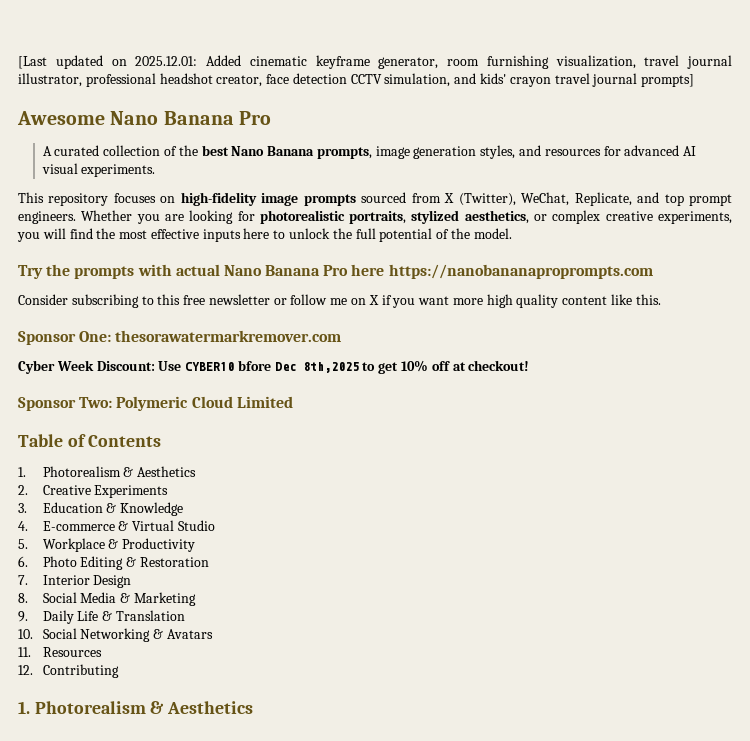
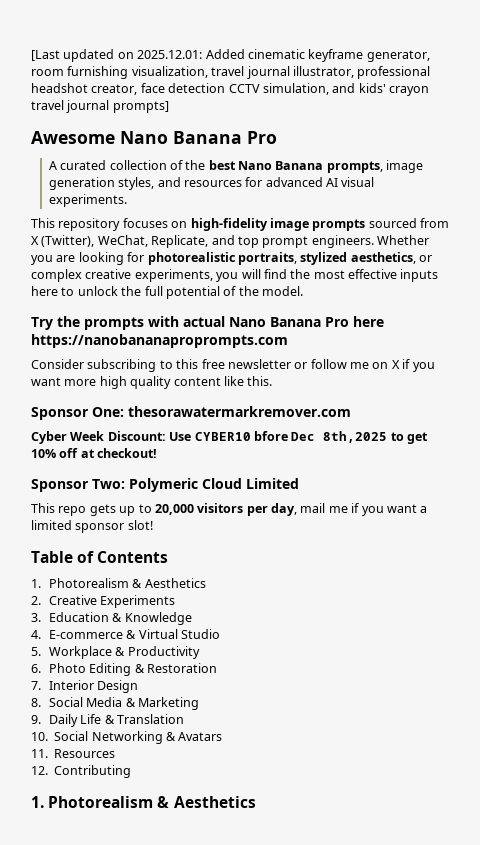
+ This repo gets up to 20,000 visitors per day, mail me if you want a limited sponsor slot!

